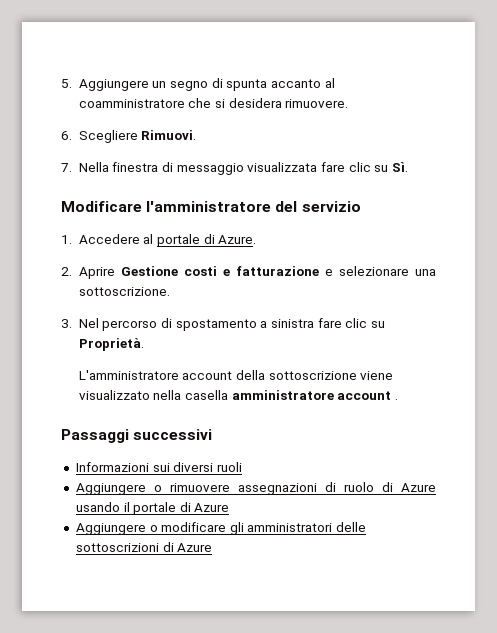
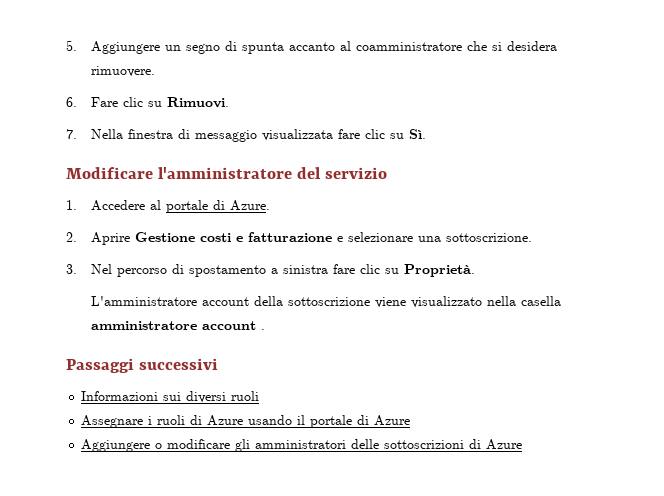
- 6. Scegliere Rimuovi.
+ 6. Fare clic su Rimuovi.
- Aggiungere o rimuovere assegnazioni di ruolo di Azure usando il portale di Azure
+ Assegnare i ruoli di Azure usando il portale di Azure

